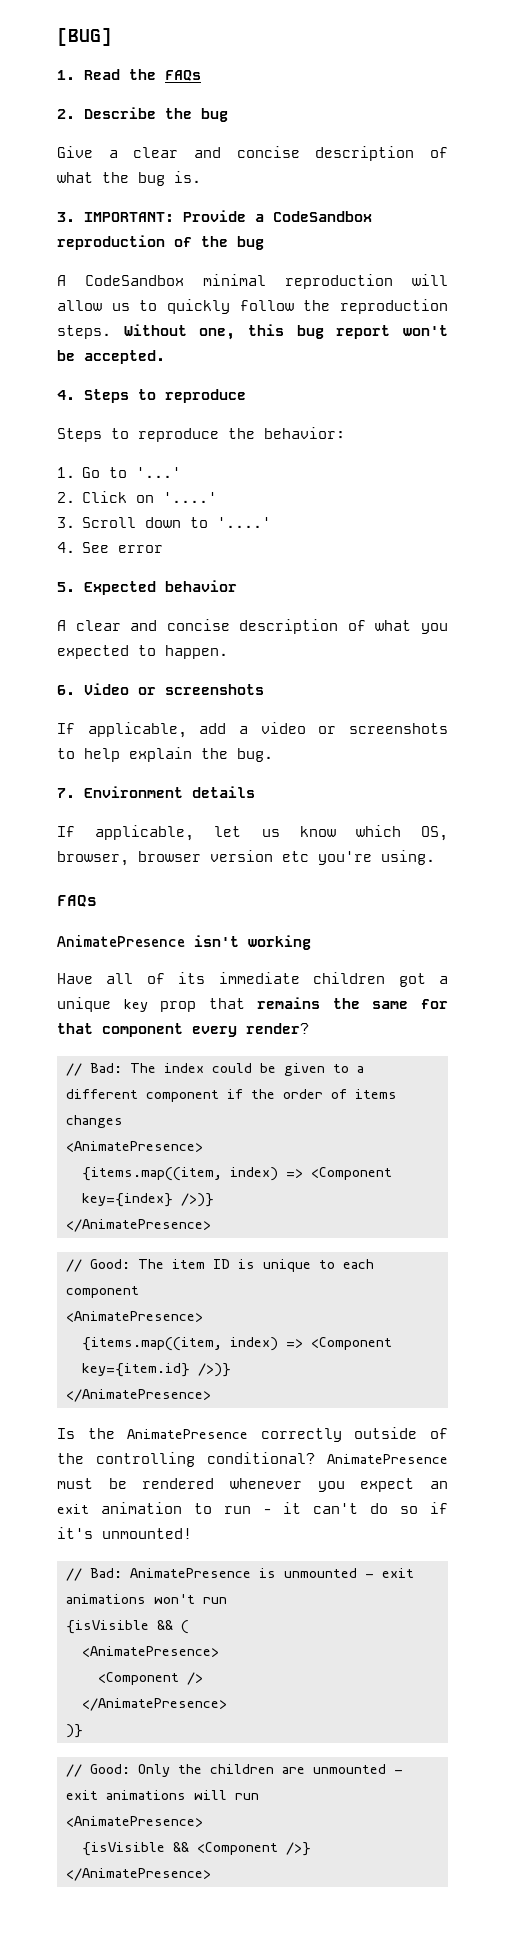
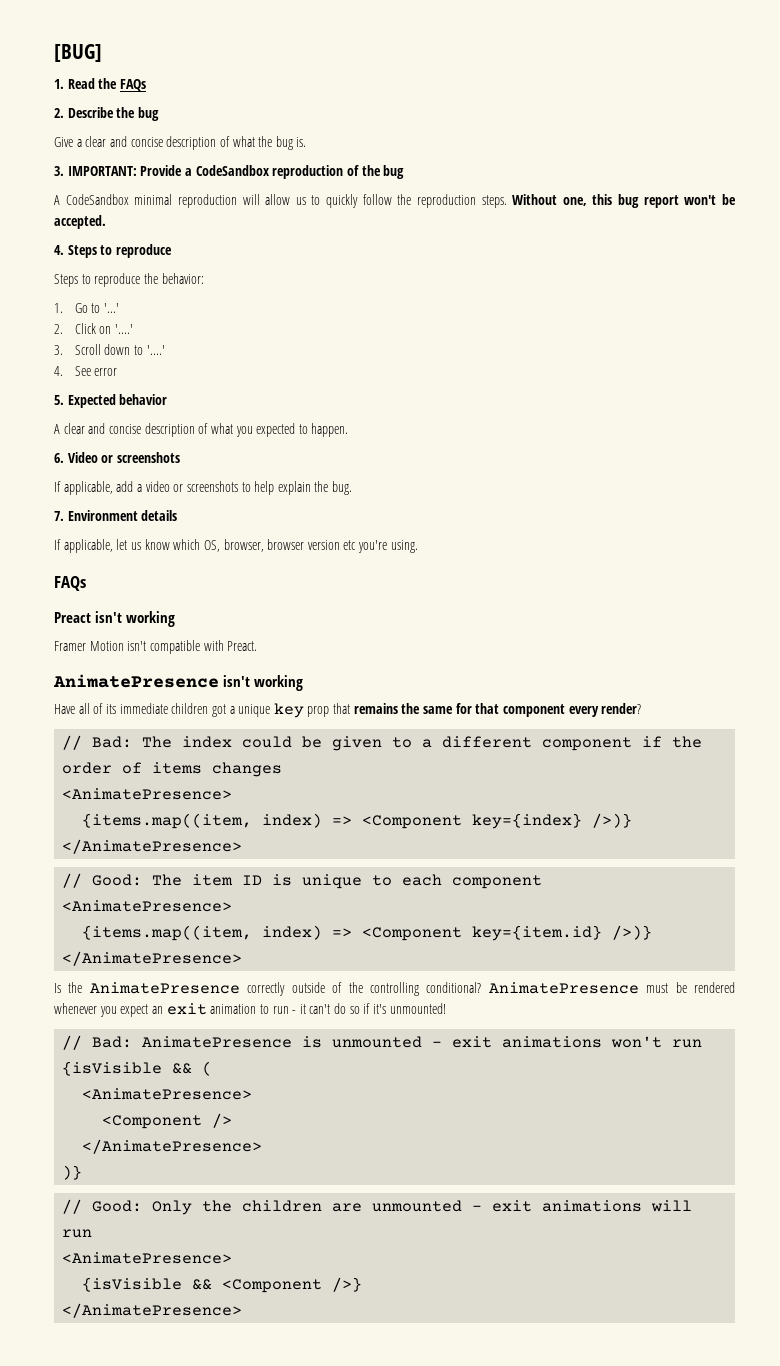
+ Preact isn't working
+ Framer Motion isn't compatible with Preact.

